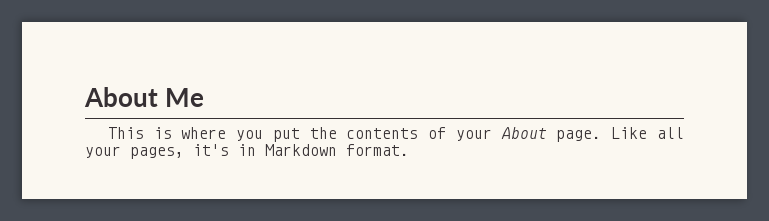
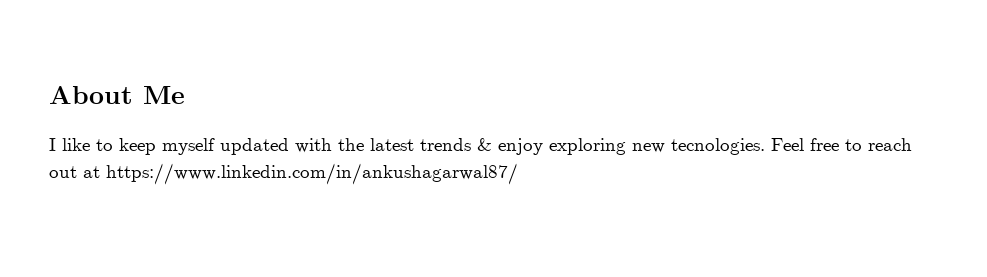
- This is where you put the contents of your About page. Like all your pages, it's in Markdown format.
+ I like to keep myself updated with the latest trends & enjoy exploring new tecnologies. Feel free to reach out at https://www.linkedin.com/in/ankushagarwal87/

